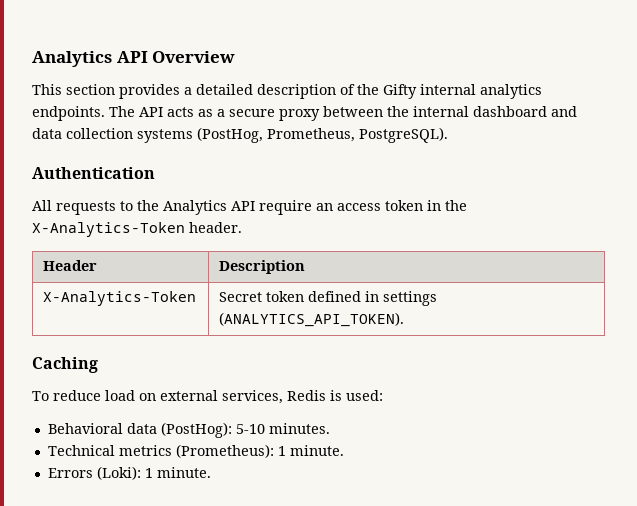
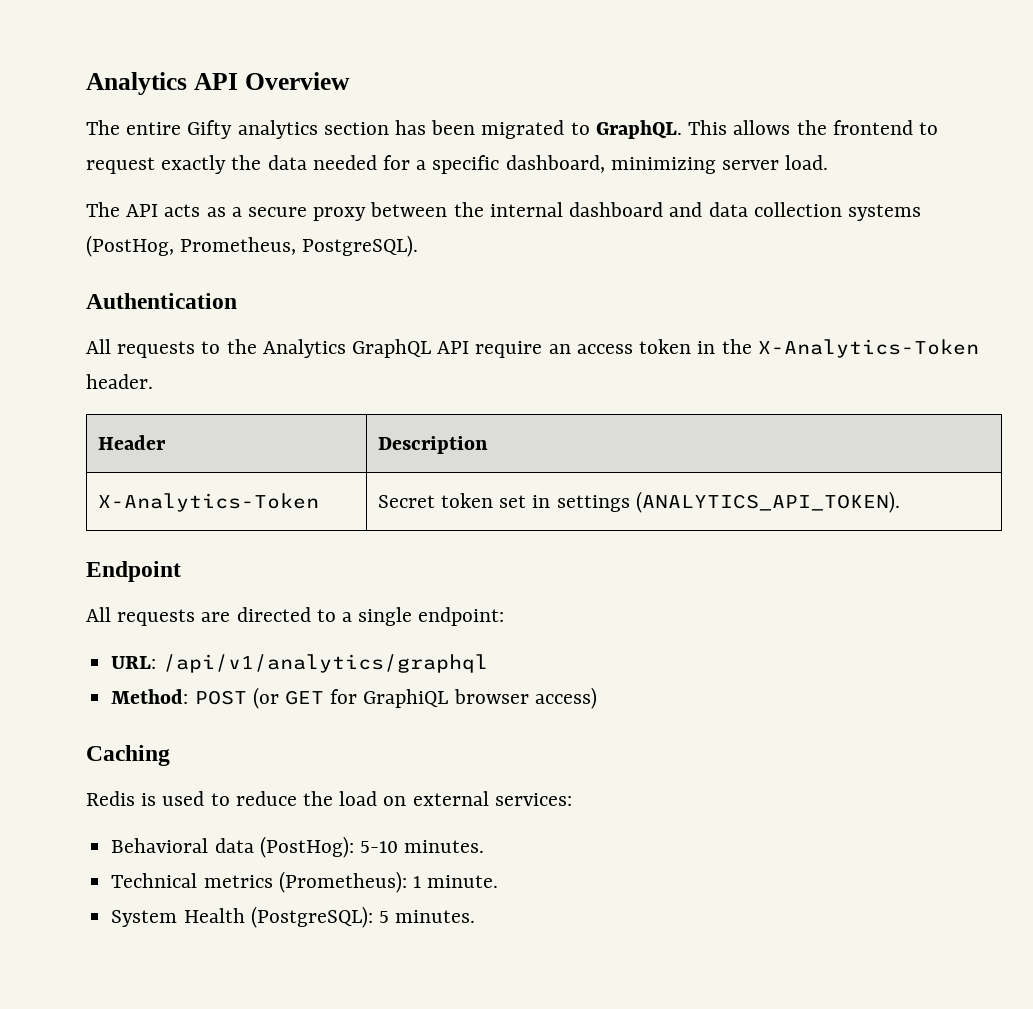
- This section provides a detailed description of the Gifty internal analytics endpoints. The API acts as a secure proxy between the internal dashboard and data collection systems (PostHog, Prometheus, PostgreSQL).
+ The entire Gifty analytics section has been migrated to GraphQL. This allows the frontend to request exactly the data needed for a specific dashboard, minimizing server load.
+ The API acts as a secure proxy between the internal dashboard and data collection systems (PostHog, Prometheus, PostgreSQL).
- All requests to the Analytics API require an access token in the X-Analytics-Token header.
+ All requests to the Analytics GraphQL API require an access token in the X-Analytics-Token header.
- X-Analytics-Token | Secret token defined in settings (ANALYTICS_API_TOKEN).
+ X-Analytics-Token | Secret token set in settings (ANALYTICS_API_TOKEN).
+ Endpoint
+ All requests are directed to a single endpoint:
+ URL: /api/v1/analytics/graphql
+ Method: POST (or GET for GraphiQL browser access)
  Caching
- To reduce load on external services, Redis is used:
+ Redis is used to reduce the load on external services:
- Errors (Loki): 1 minute.
+ System Health (PostgreSQL): 5 minutes.

